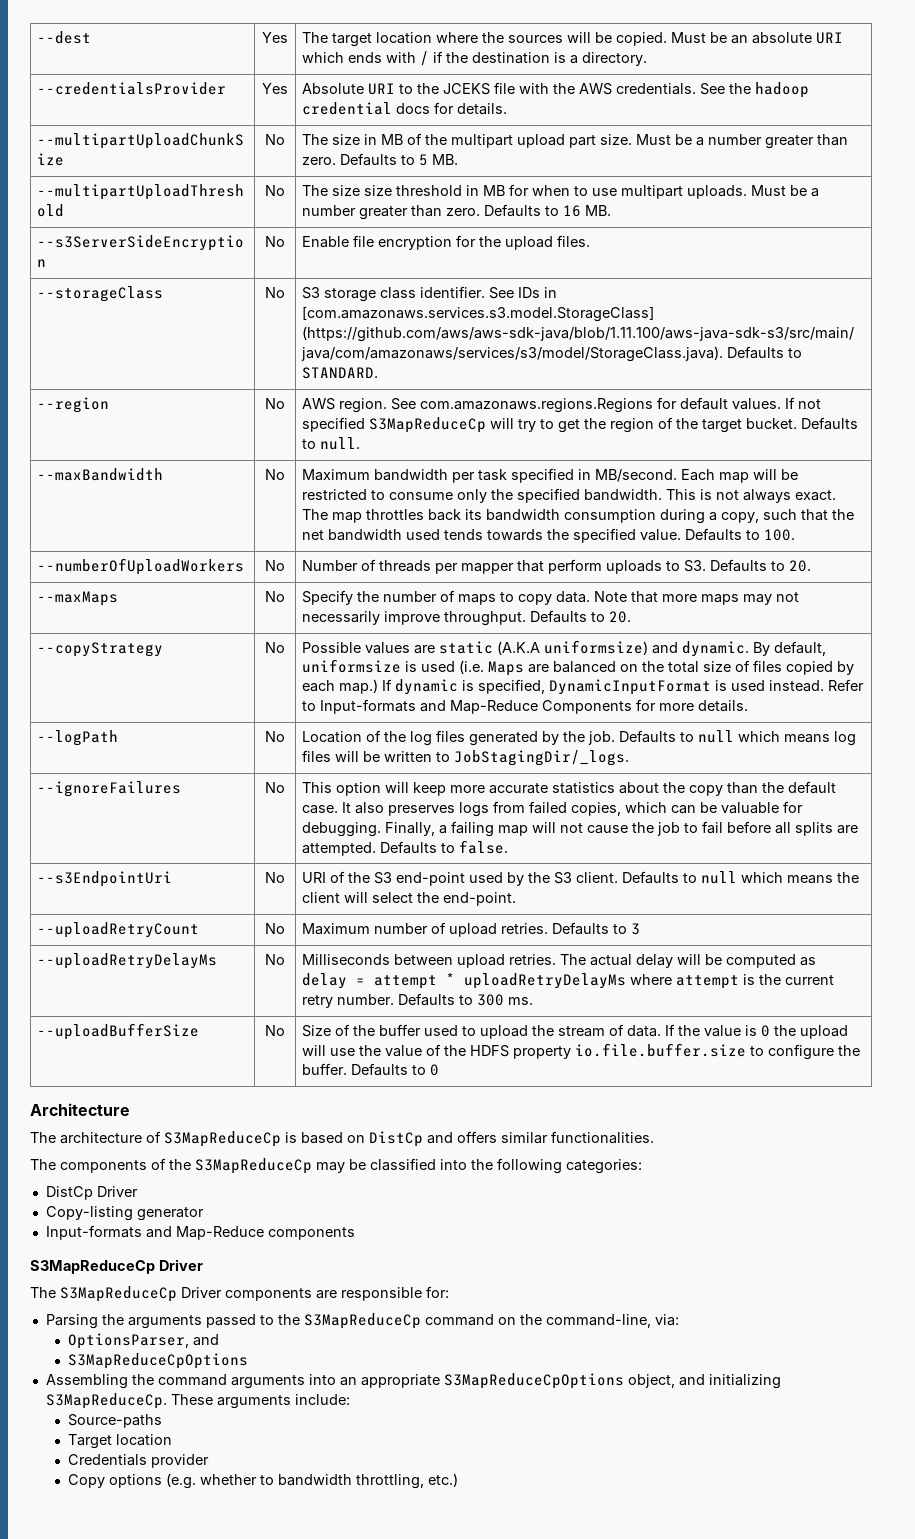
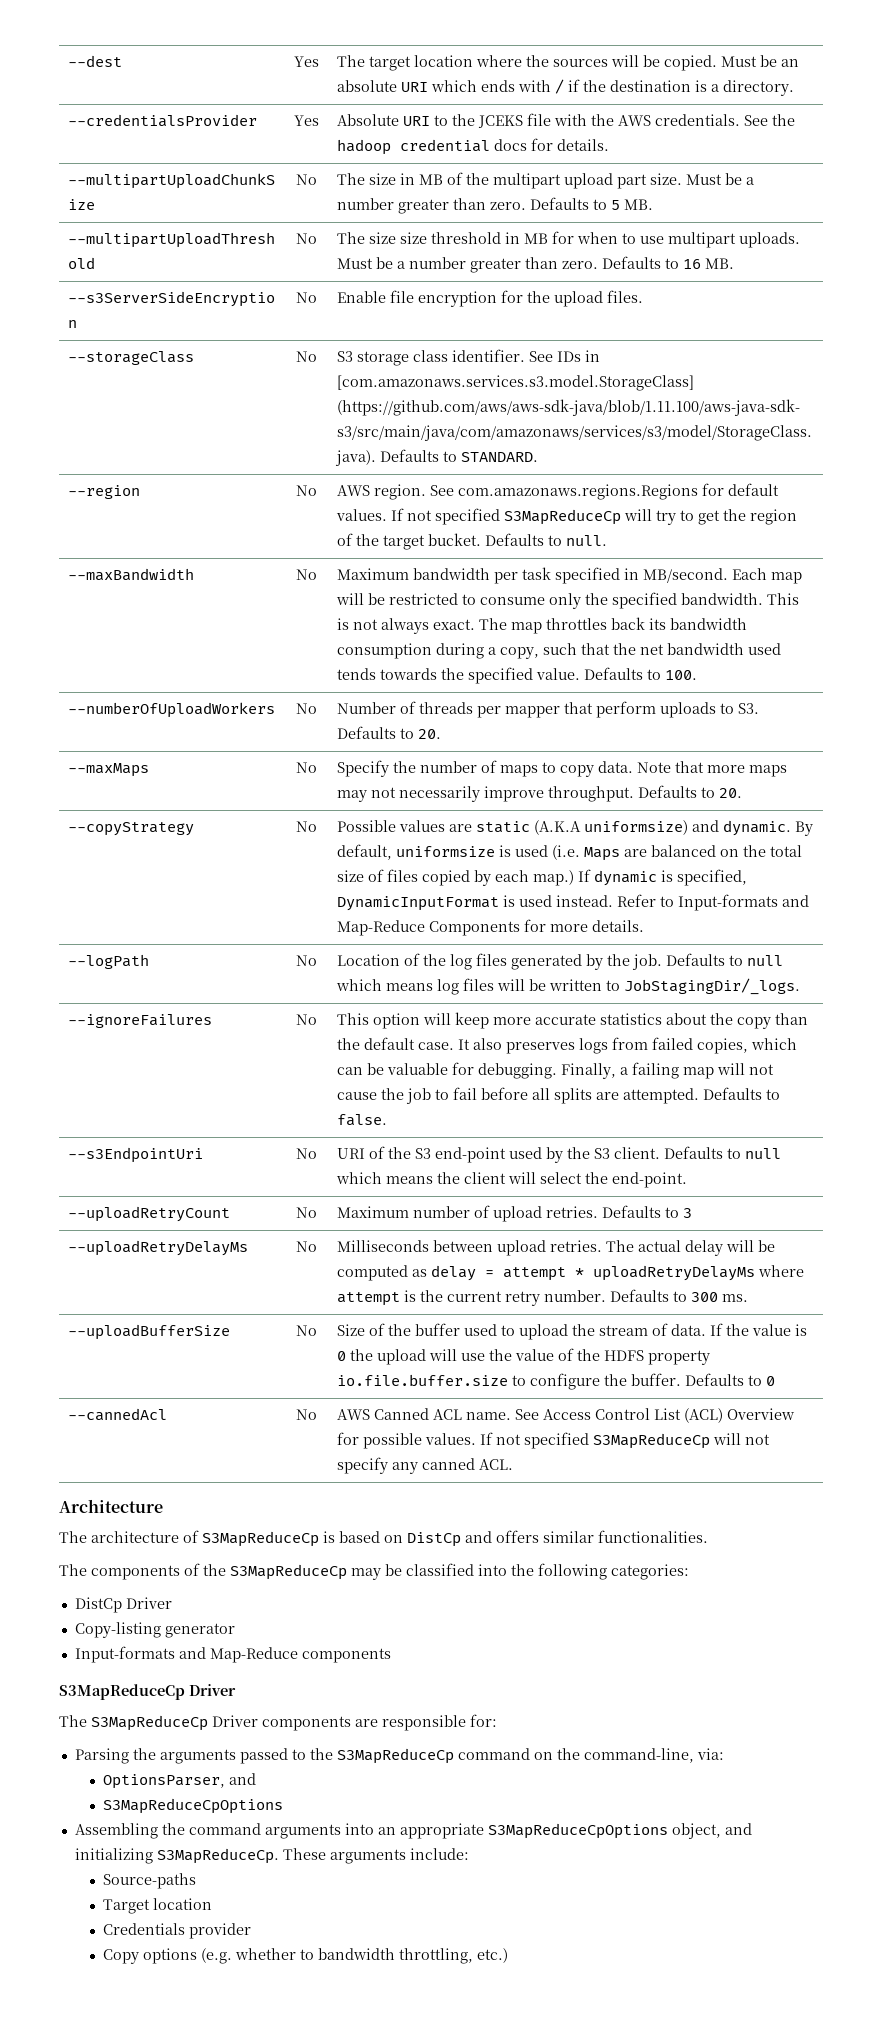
+ --cannedAcl | No | AWS Canned ACL name. See Access Control List (ACL) Overview for possible values. If not specified S3MapReduceCp will not specify any canned ACL.

